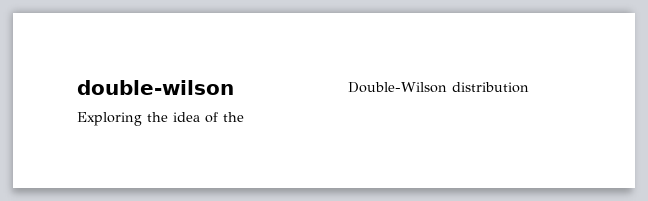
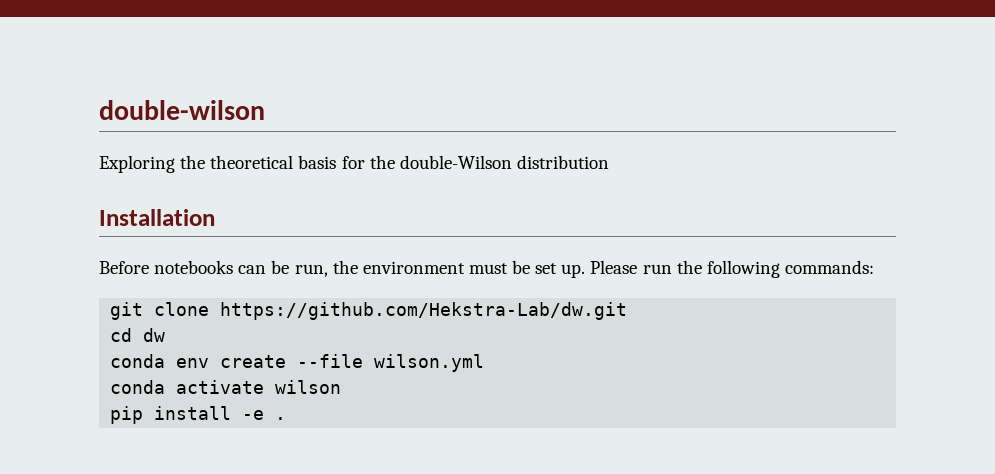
- Exploring the idea of the Double-Wilson distribution
+ Exploring the theoretical basis for the double-Wilson distribution
+ Installation
+ Before notebooks can be run, the environment must be set up. Please run the following commands:
+ git clone https://github.com/Hekstra-Lab/dw.git
+ cd dw
+ conda env create --file wilson.yml
+ conda activate wilson
+ pip install -e .

